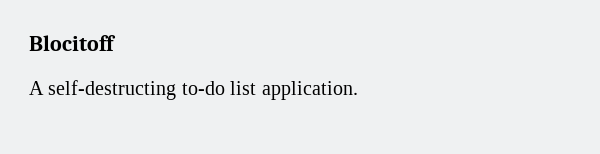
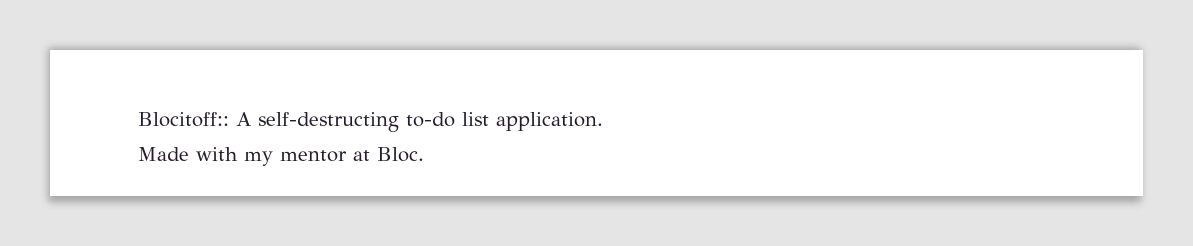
- Blocitoff
- A self-destructing to-do list application.
+ Blocitoff:: A self-destructing to-do list application.
+ Made with my mentor at Bloc.

